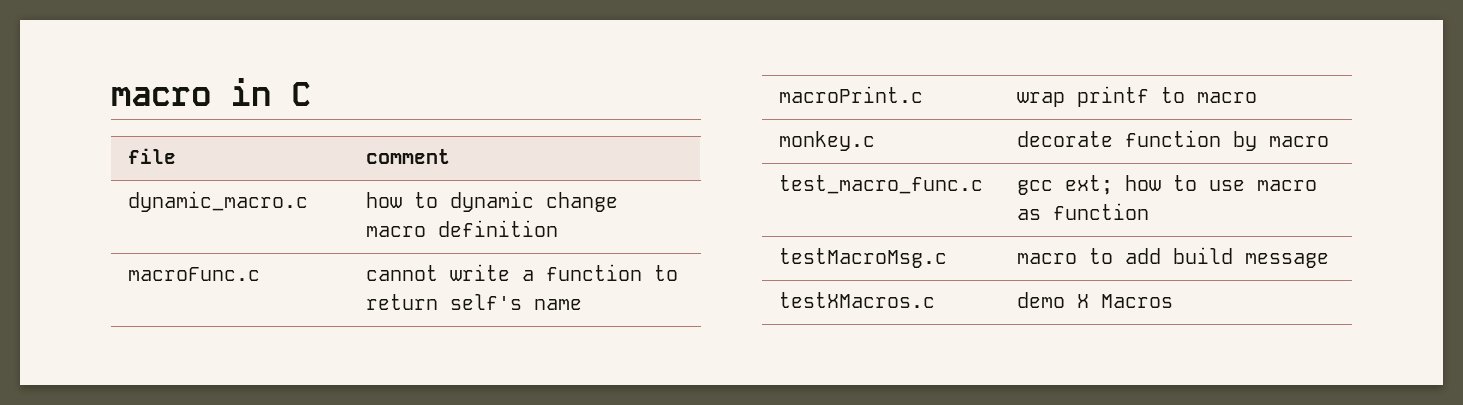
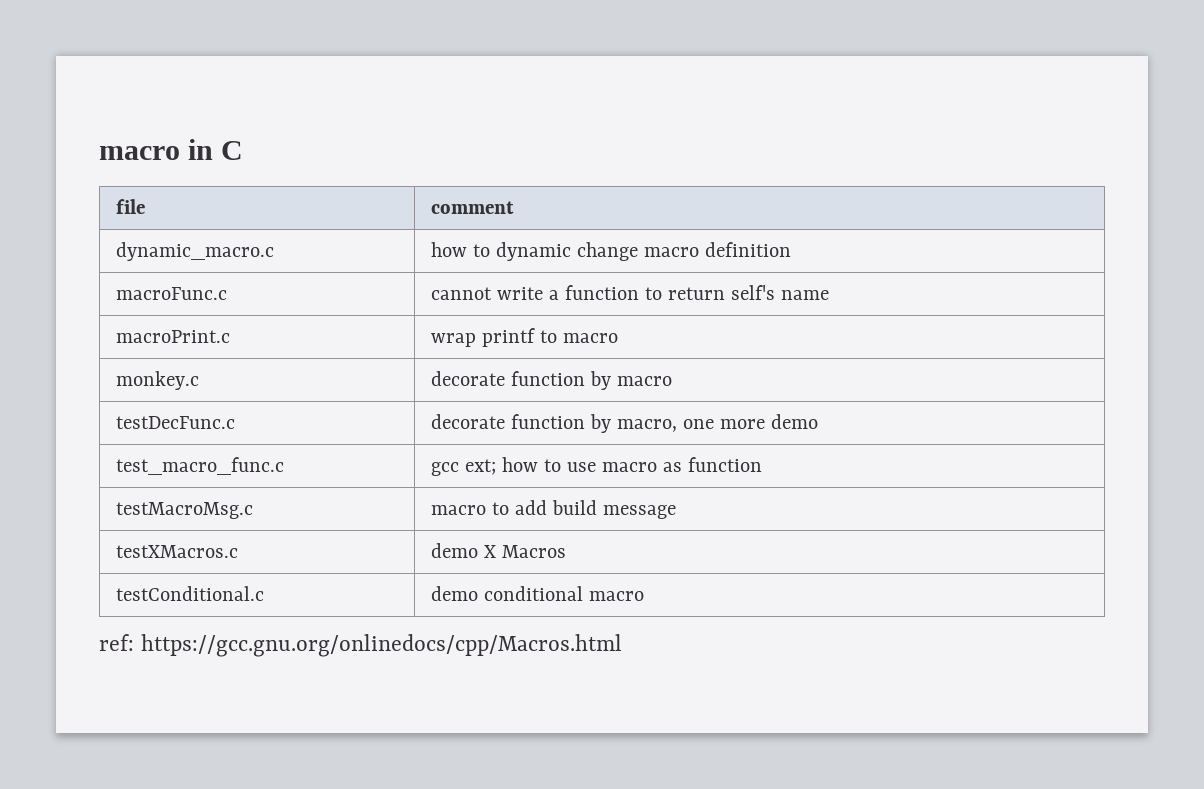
+ testDecFunc.c | decorate function by macro, one more demo
+ testConditional.c | demo conditional macro
+ ref: https://gcc.gnu.org/onlinedocs/cpp/Macros.html

